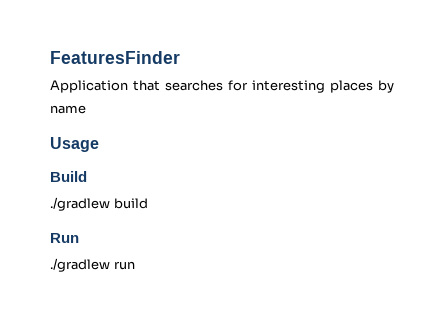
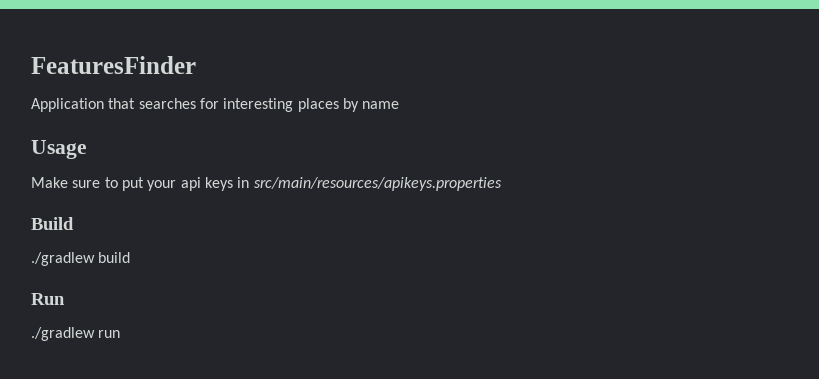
+ Make sure to put your api keys in src/main/resources/apikeys.properties

